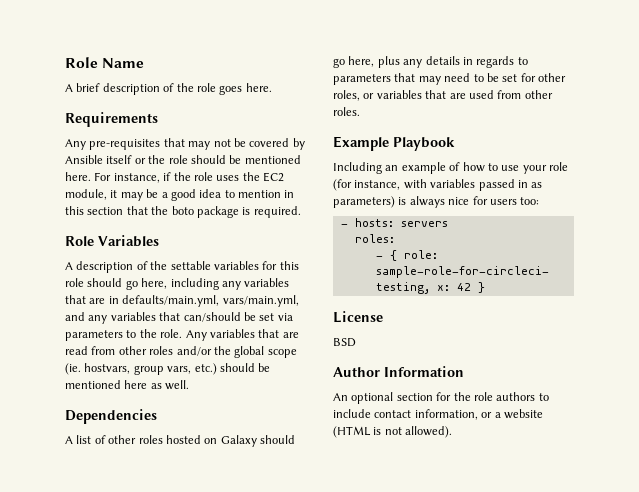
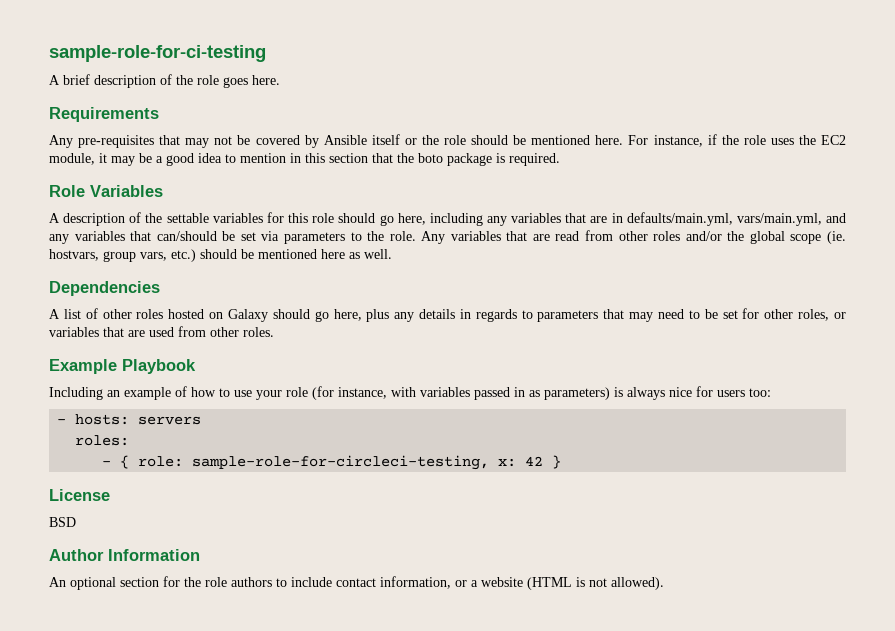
- Role Name
+ sample-role-for-ci-testing

